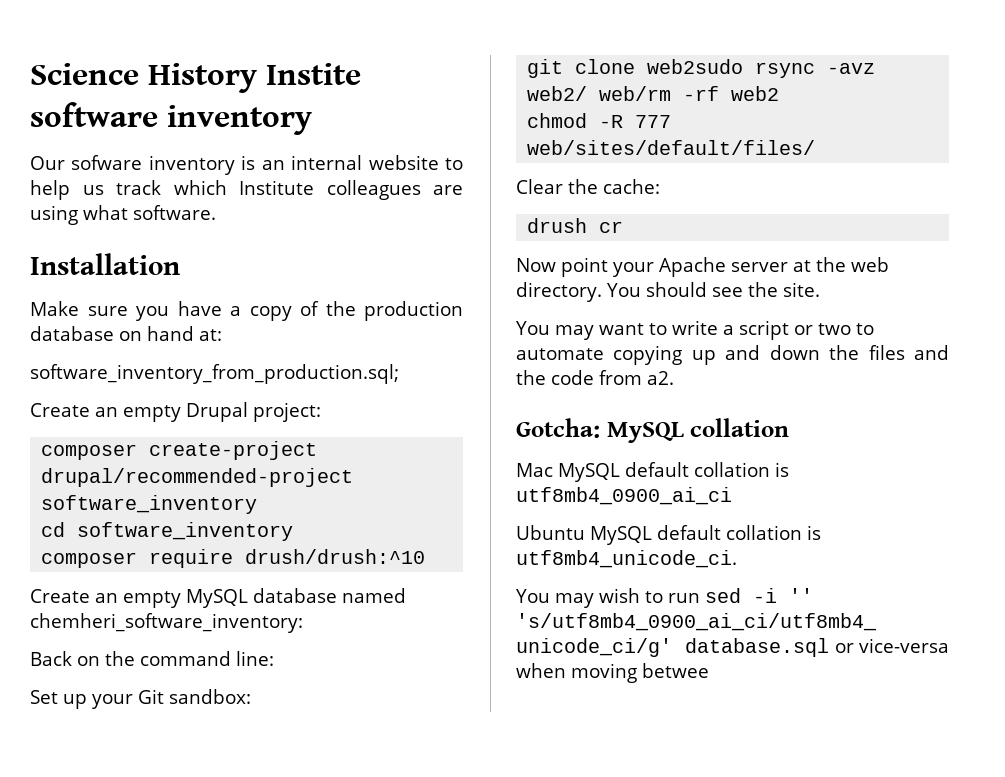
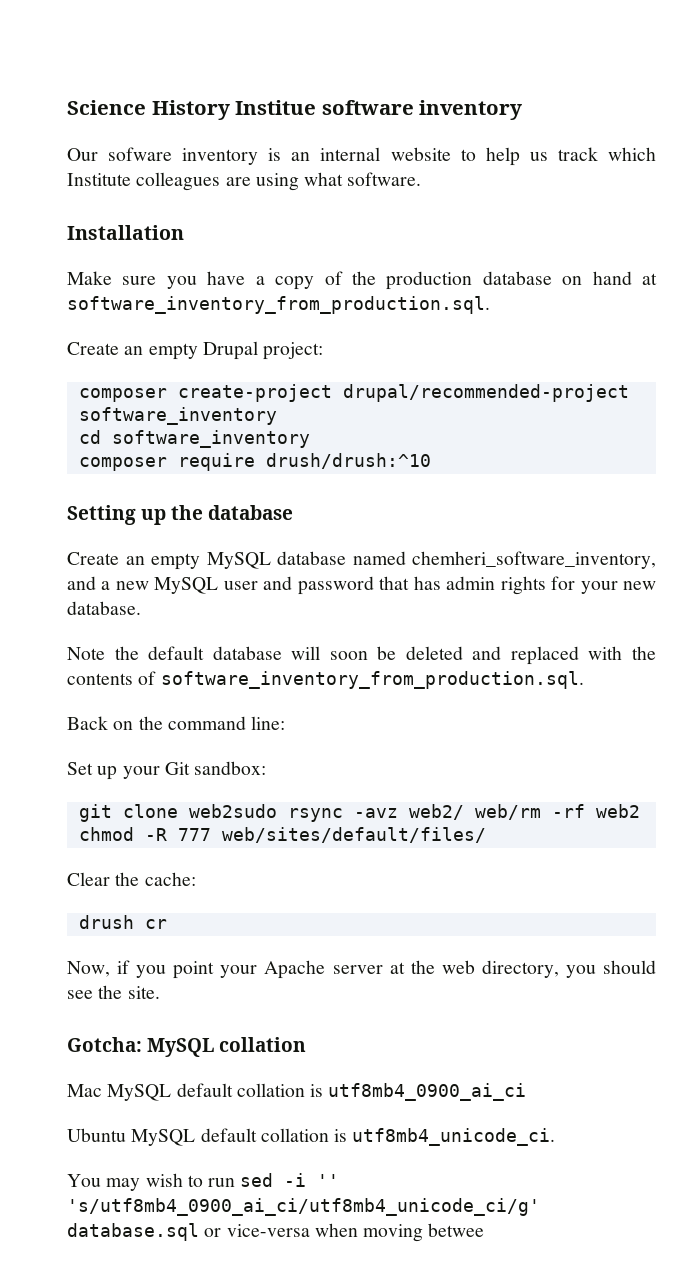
- Science History Instite software inventory
+ Science History Institue software inventory
- Make sure you have a copy of the production database on hand at:
- software_inventory_from_production.sql;
+ Make sure you have a copy of the production database on hand at software_inventory_from_production.sql.
+ Setting up the database
- Create an empty MySQL database named chemheri_software_inventory:
+ Create an empty MySQL database named chemheri_software_inventory, and a new MySQL user and password that has admin rights for your new database.
+ Note the default database will soon be deleted and replaced with the contents of software_inventory_from_production.sql.
- Now point your Apache server at the web directory. You should see the site.
+ Now, if you point your Apache server at the web directory, you should see the site.
- You may want to write a script or two to automate copying up and down the files and the code from a2.

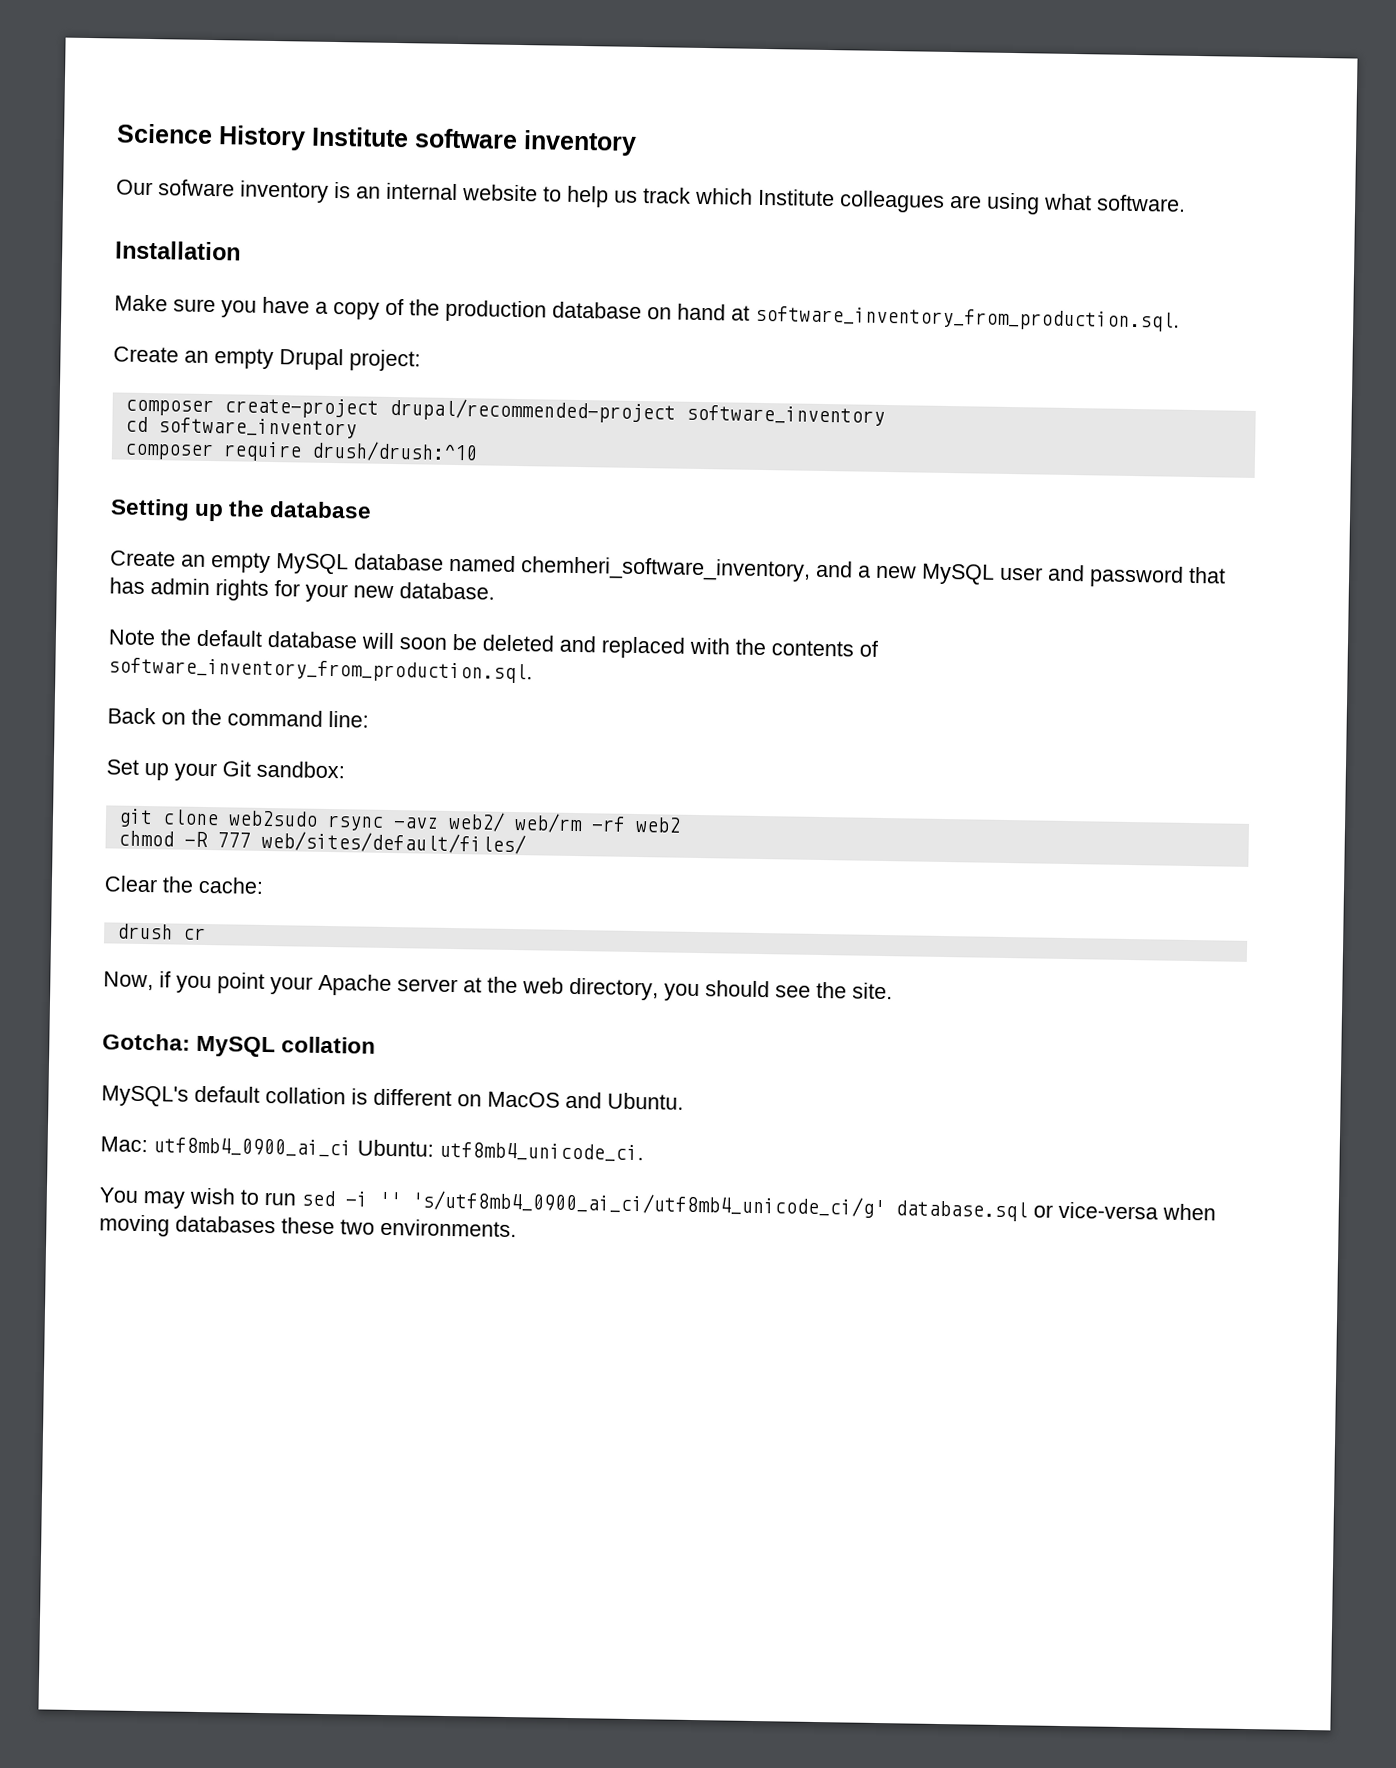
- Science History Institue software inventory
+ Science History Institute software inventory
- Mac MySQL default collation is utf8mb4_0900_ai_ci
- Ubuntu MySQL default collation is utf8mb4_unicode_ci.
+ MySQL's default collation is different on MacOS and Ubuntu.
+ Mac: utf8mb4_0900_ai_ci Ubuntu: utf8mb4_unicode_ci.
- You may wish to run sed -i '' 's/utf8mb4_0900_ai_ci/utf8mb4_unicode_ci/g' database.sql or vice-versa when moving betwee
+ You may wish to run sed -i '' 's/utf8mb4_0900_ai_ci/utf8mb4_unicode_ci/g' database.sql or vice-versa when moving databases these two environments.

